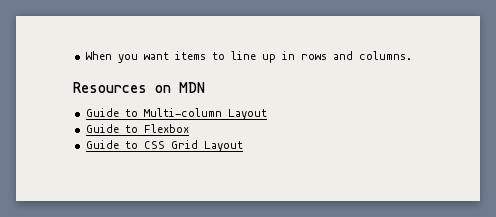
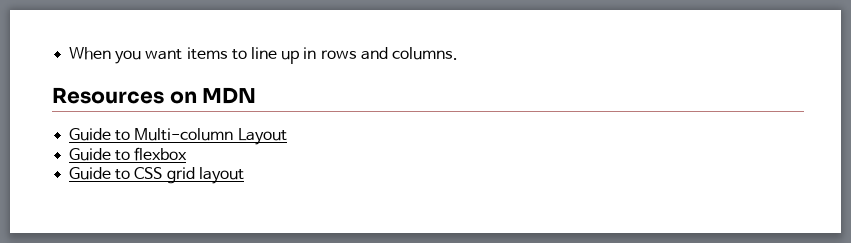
- Guide to Flexbox
+ Guide to flexbox
- Guide to CSS Grid Layout
+ Guide to CSS grid layout

